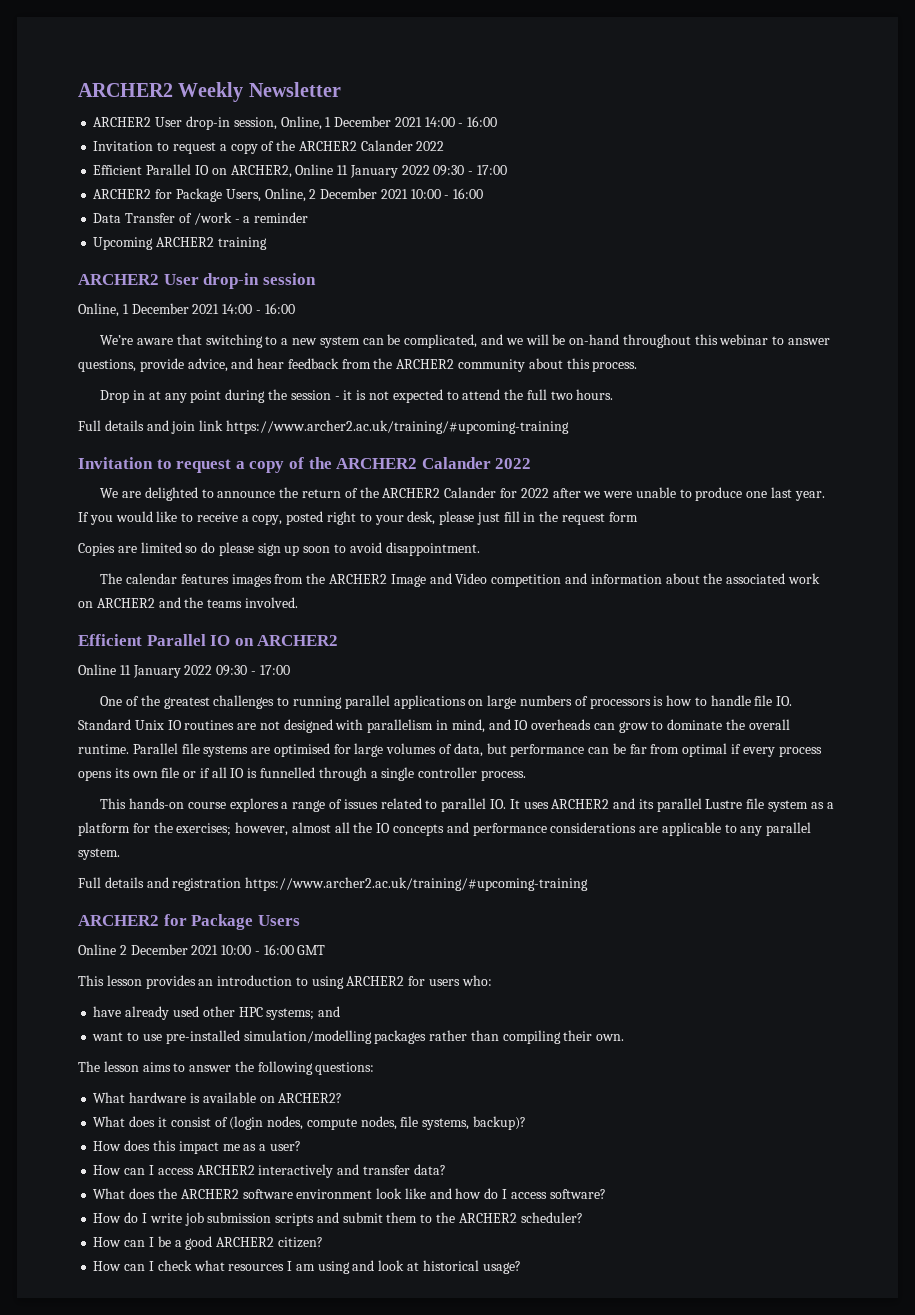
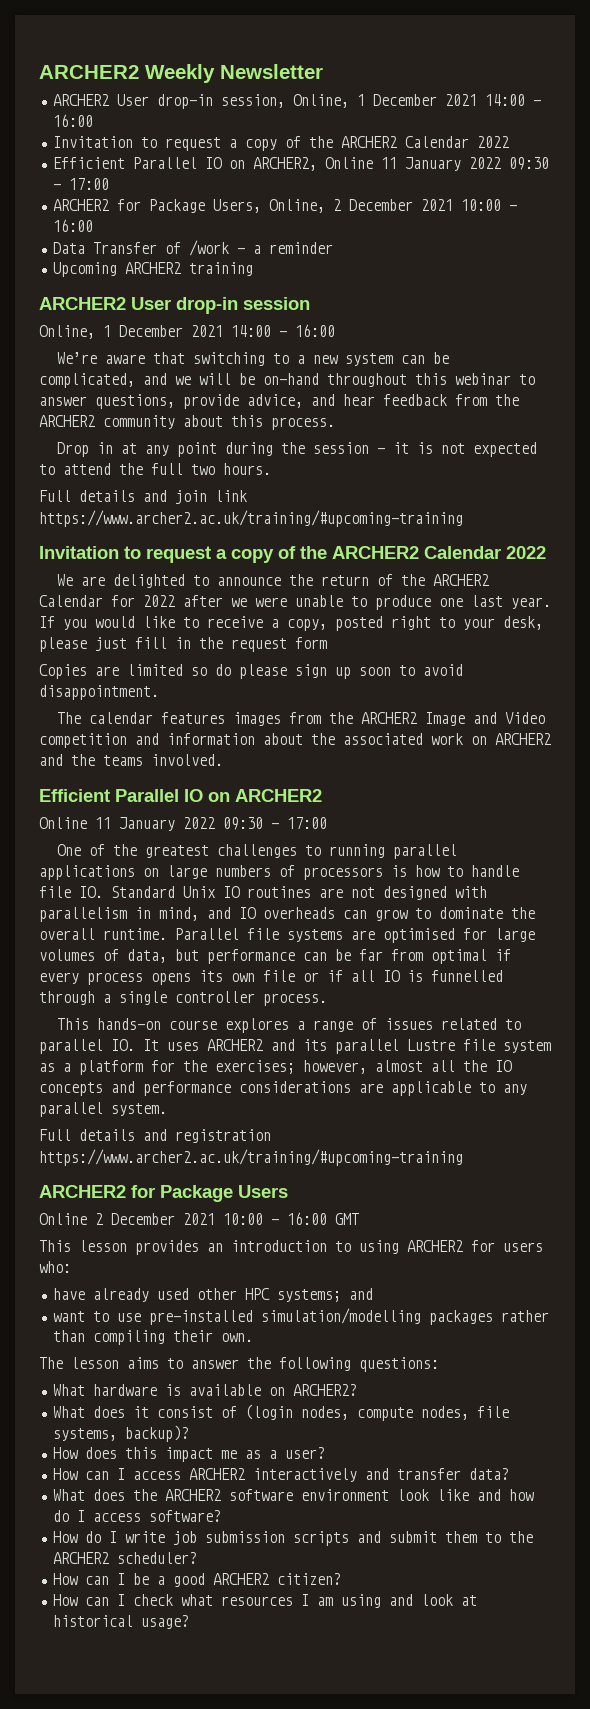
  ARCHER2 User drop-in session, Online, 1 December 2021 14:00 - 16:00
- Invitation to request a copy of the ARCHER2 Calander 2022
+ Invitation to request a copy of the ARCHER2 Calendar 2022
  Full details and join link https://www.archer2.ac.uk/training/#upcoming-training
- Invitation to request a copy of the ARCHER2 Calander 2022
+ Invitation to request a copy of the ARCHER2 Calendar 2022
- We are delighted to announce the return of the ARCHER2 Calander for 2022 after we were unable to produce one last year.
+ We are delighted to announce the return of the ARCHER2 Calendar for 2022 after we were unable to produce one last year.

